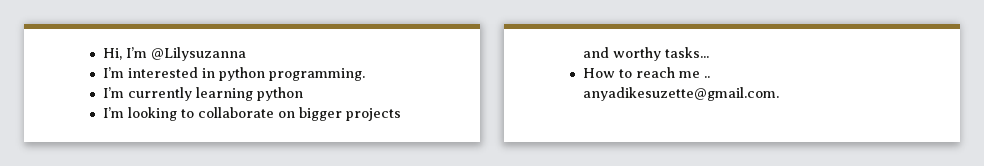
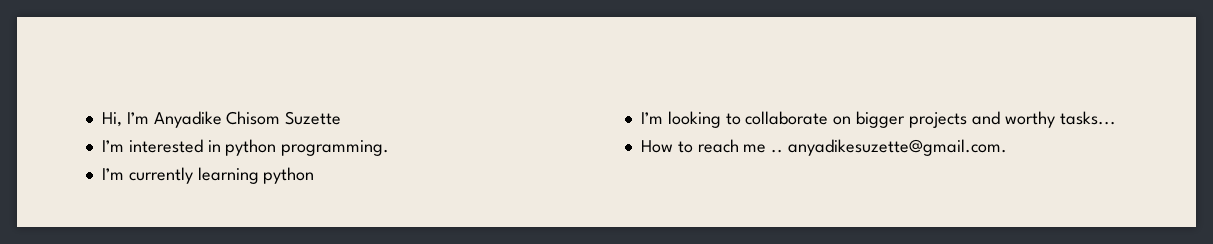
- Hi, I’m @Lilysuzanna
+ Hi, I’m Anyadike Chisom Suzette

